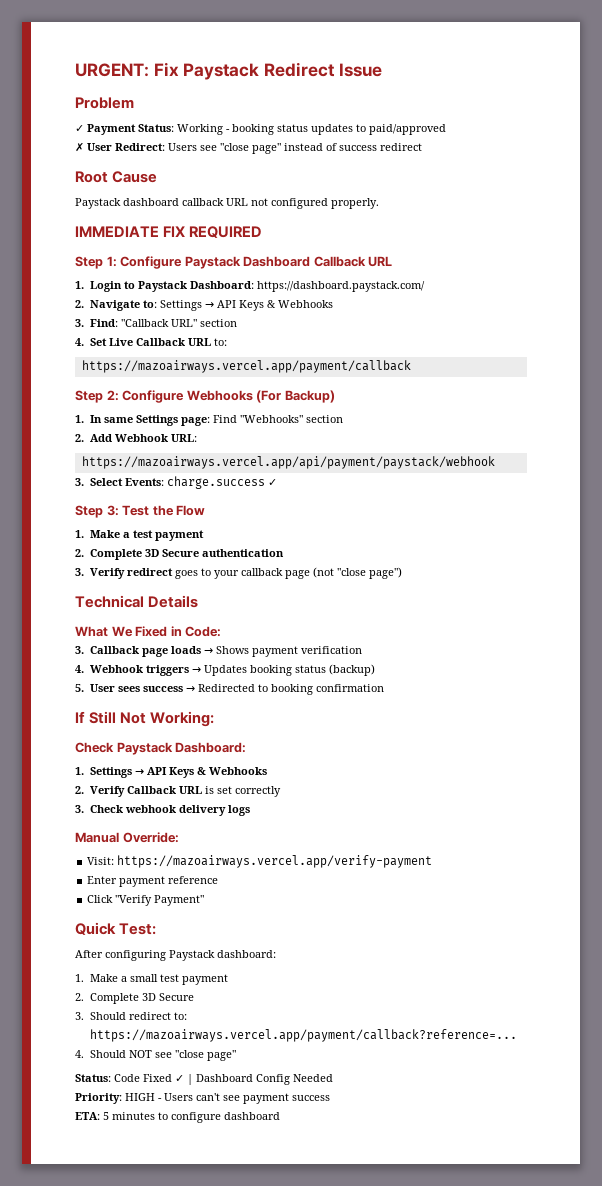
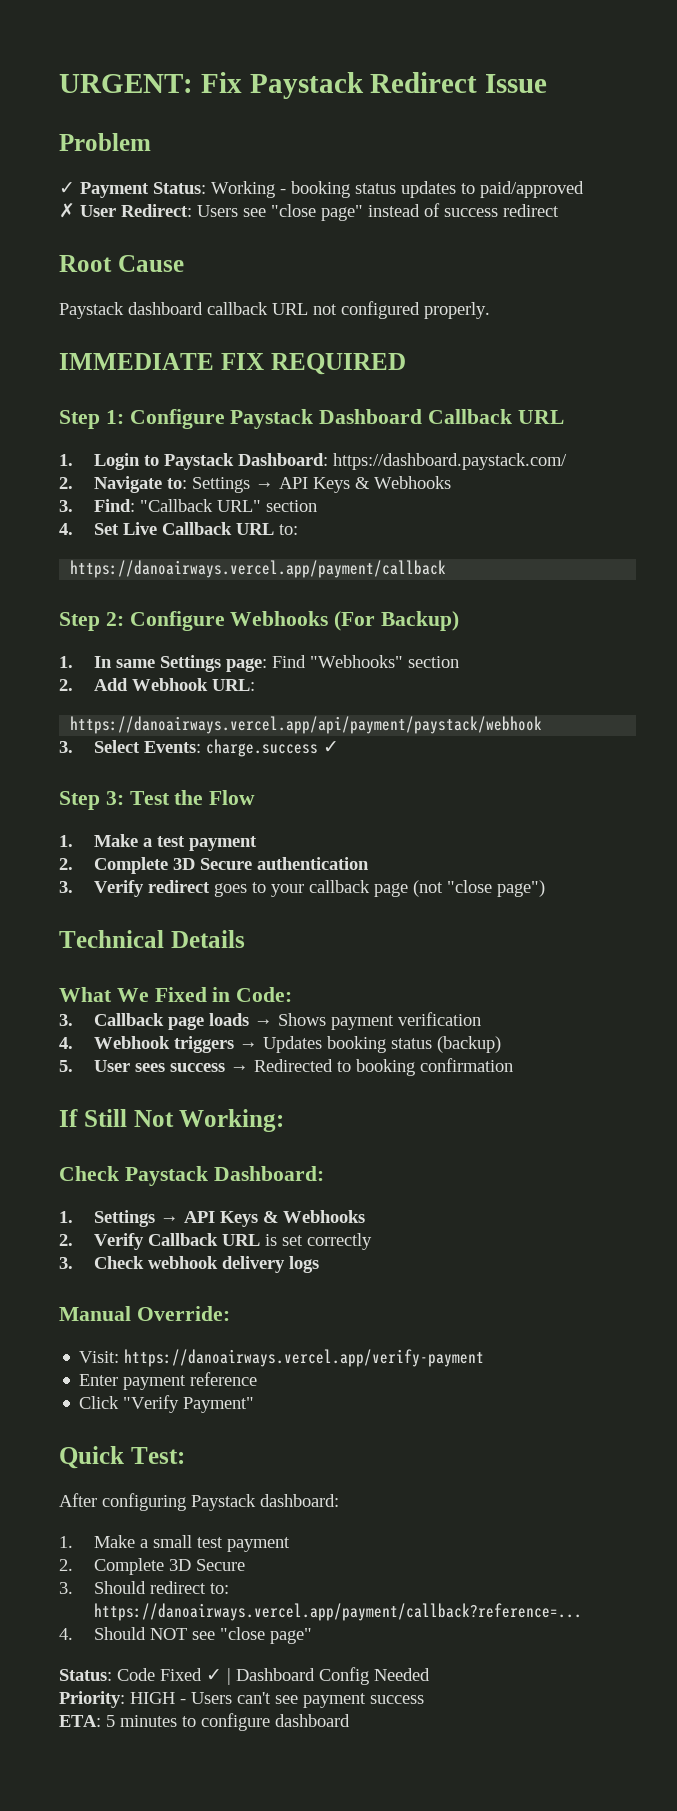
- https://mazoairways.vercel.app/payment/callback
+ https://danoairways.vercel.app/payment/callback
- https://mazoairways.vercel.app/api/payment/paystack/webhook
+ https://danoairways.vercel.app/api/payment/paystack/webhook
- Visit: https://mazoairways.vercel.app/verify-payment
+ Visit: https://danoairways.vercel.app/verify-payment
- 3. Should redirect to: https://mazoairways.vercel.app/payment/callback?reference=...
+ 3. Should redirect to: https://danoairways.vercel.app/payment/callback?reference=...

